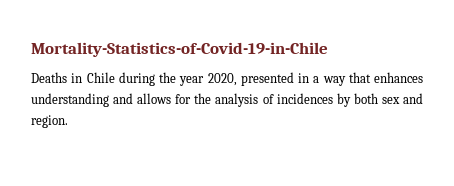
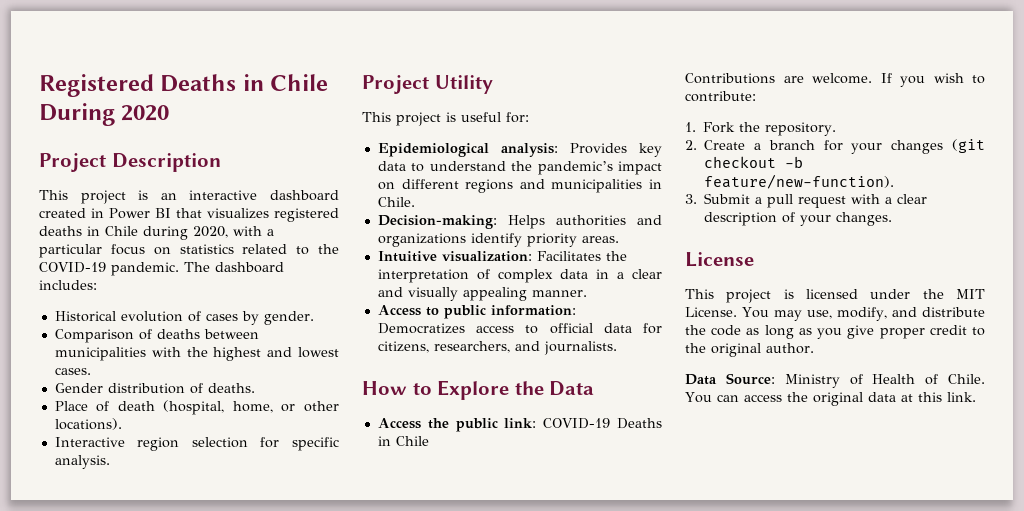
- Mortality-Statistics-of-Covid-19-in-Chile
- Deaths in Chile during the year 2020, presented in a way that enhances understanding and allows for the analysis of incidences by both sex and region.
+ Registered Deaths in Chile During 2020
+ Project Description
+ This project is an interactive dashboard created in Power BI that visualizes registered deaths in Chile during 2020, with a particular focus on statistics related to the COVID-19 pandemic. The dashboard includes:
+ Historical evolution of cases by gender.
+ Comparison of deaths between municipalities with the highest and lowest cases.
+ Gender distribution of deaths.
+ Place of death (hospital, home, or other locations).
+ Interactive region selection for specific analysis.
+ Project Utility
+ This project is useful for:
+ Epidemiological analysis: Provides key data to understand the pandemic’s impact on different regions and municipalities in Chile.
+ Decision-making: Helps authorities and organizations identify priority areas.
+ Intuitive visualization: Facilitates the interpretation of complex data in a clear and visually appealing manner.
+ Access to public information: Democratizes access to official data for citizens, researchers, and journalists.
+ How to Explore the Data
+ Access the public link: COVID-19 Deaths in Chile
+ Contributions are welcome. If you wish to contribute:
+ 1. Fork the repository.
+ 2. Create a branch for your changes (git checkout -b feature/new-function).
+ 3. Submit a pull request with a clear description of your changes.
+ License
+ This project is licensed under the MIT License. You may use, modify, and distribute the code as long as you give proper credit to the original author.
+ Data Source: Ministry of Health of Chile. You can access the original data at this link.

